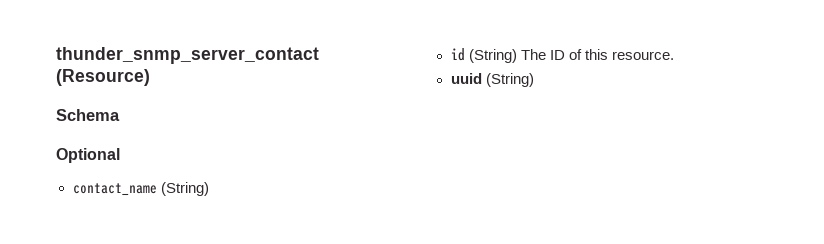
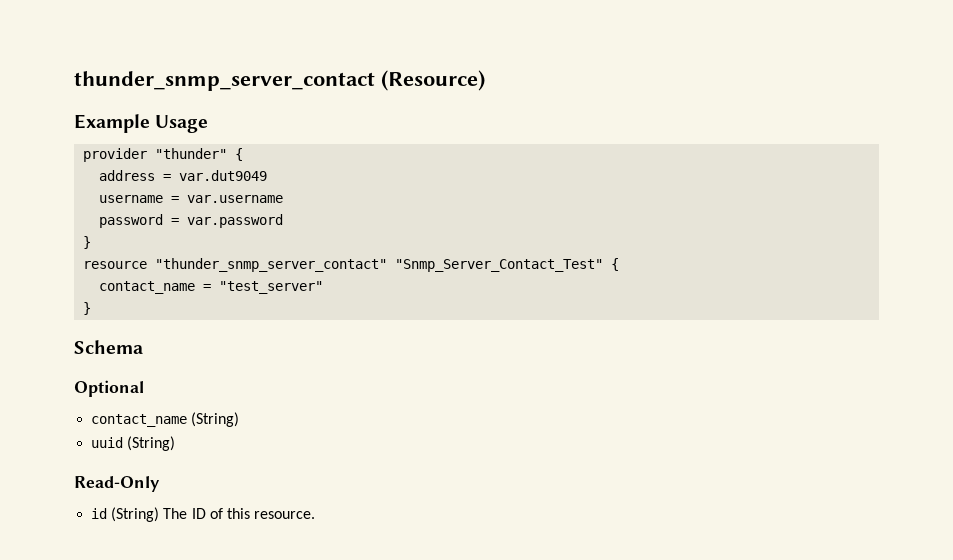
+ Example Usage
+ provider "thunder" {
+ address = var.dut9049
+ username = var.username
+ password = var.password
+ }
+ resource "thunder_snmp_server_contact" "Snmp_Server_Contact_Test" {
+ contact_name = "test_server"
+ }
+ uuid (String)
+ Read-Only
- uuid (String)

